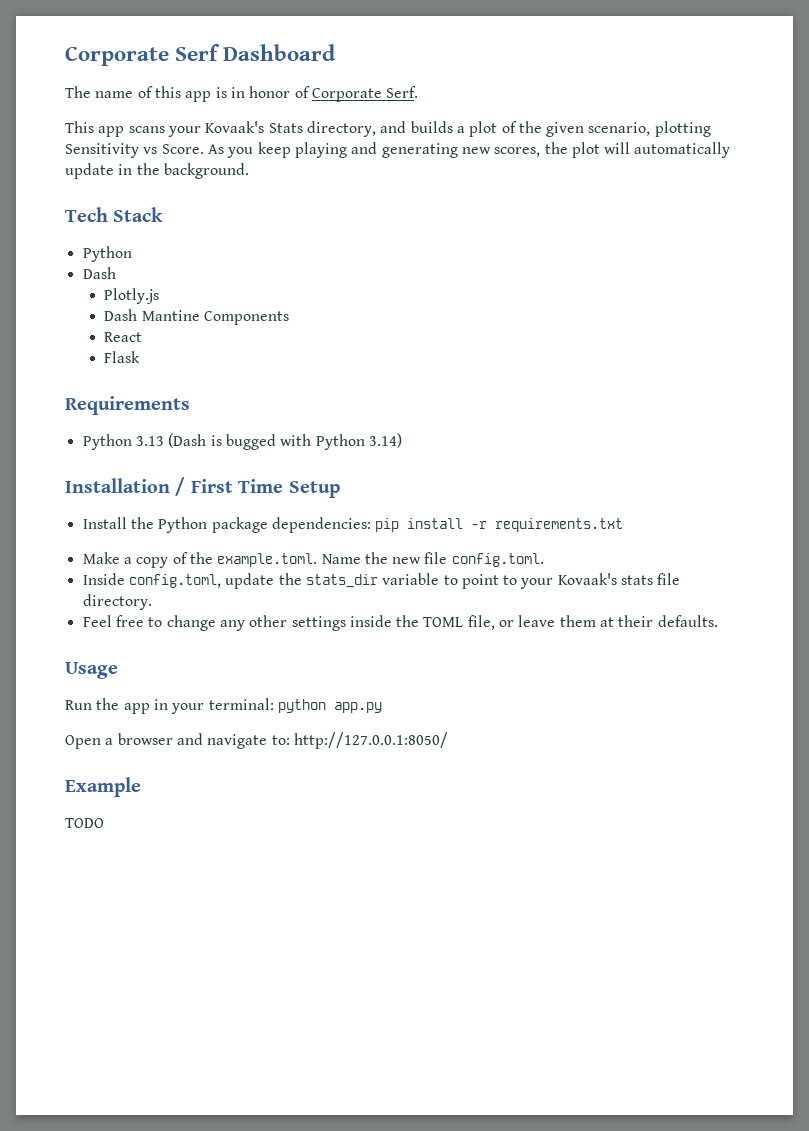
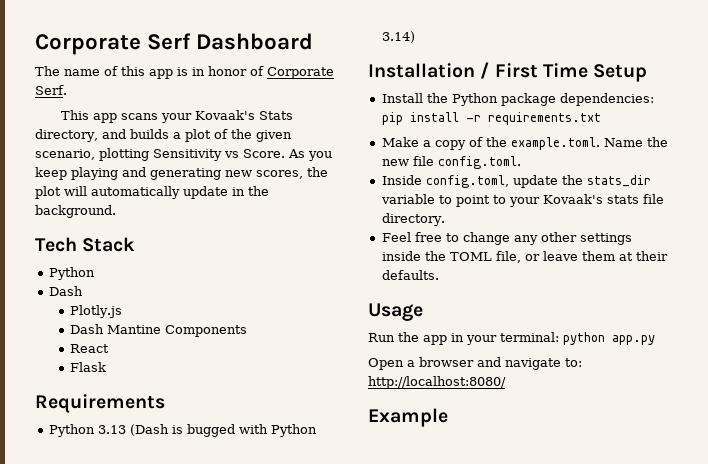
- Open a browser and navigate to: http://127.0.0.1:8050/
+ Open a browser and navigate to: http://localhost:8080/
- TODO

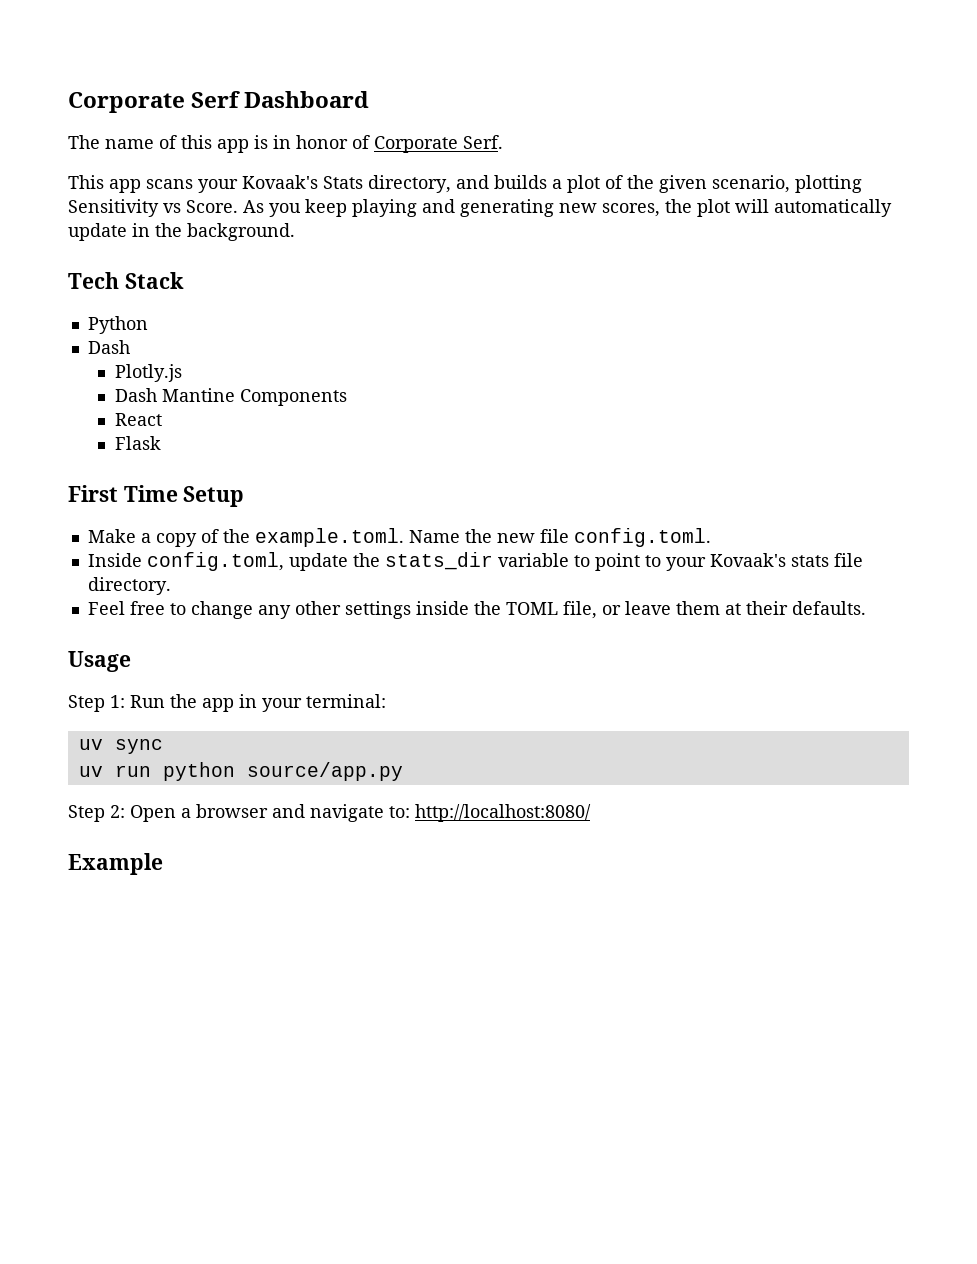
- Requirements
- Python 3.13 (Dash is bugged with Python 3.14)
- Installation / First Time Setup
- Install the Python package dependencies: pip install -r requirements.txt
+ First Time Setup
- Run the app in your terminal: python app.py
- Open a browser and navigate to: http://localhost:8080/
+ Step 1: Run the app in your terminal:
+ uv sync
+ uv run python source/app.py
+ Step 2: Open a browser and navigate to: http://localhost:8080/

